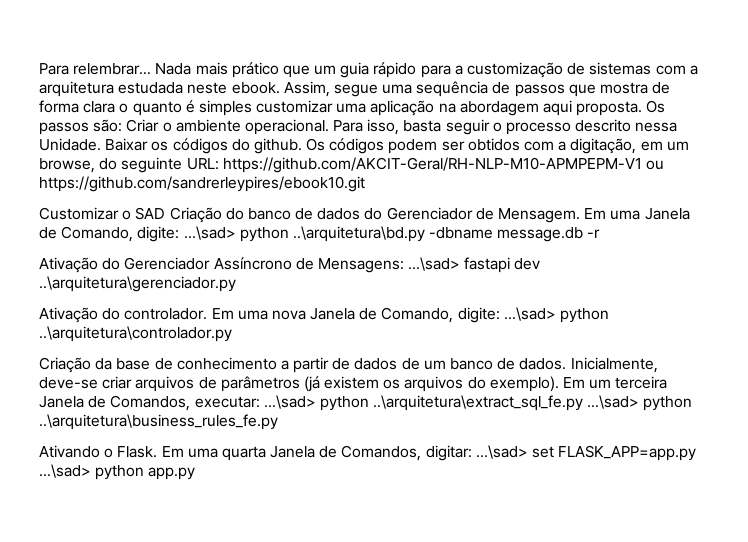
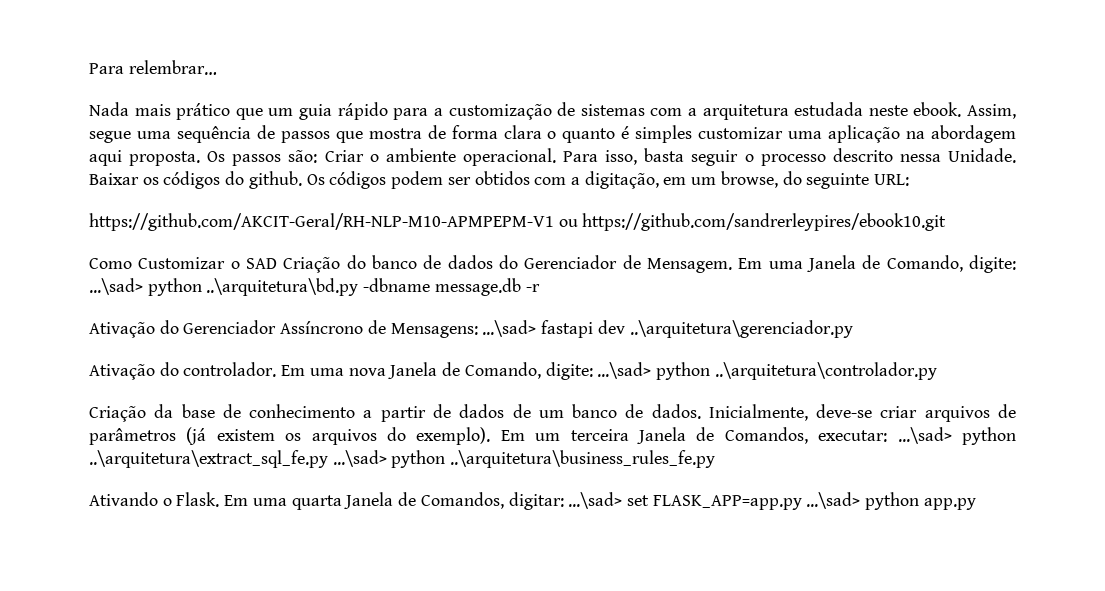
- Para relembrar… Nada mais prático que um guia rápido para a customização de sistemas com a arquitetura estudada neste ebook.
+ Para relembrar…
+ Nada mais prático que um guia rápido para a customização de sistemas com a arquitetura estudada neste ebook.
- Os códigos podem ser obtidos com a digitação, em um browse, do seguinte URL: https://github.com/AKCIT-Geral/RH-NLP-M10-APMPEPM-V1 ou https://github.com/sandrerleypires/ebook10.git
+ Os códigos podem ser obtidos com a digitação, em um browse, do seguinte URL:
+ https://github.com/AKCIT-Geral/RH-NLP-M10-APMPEPM-V1 ou https://github.com/sandrerleypires/ebook10.git
- Customizar o SAD Criação do banco de dados do Gerenciador de Mensagem.
+ Como Customizar o SAD Criação do banco de dados do Gerenciador de Mensagem.

